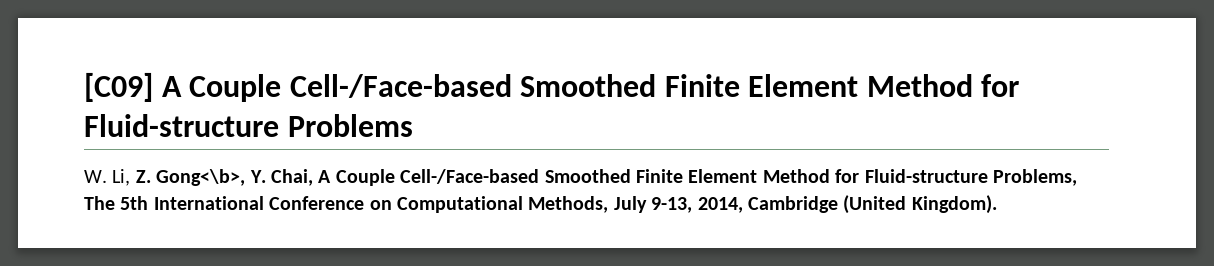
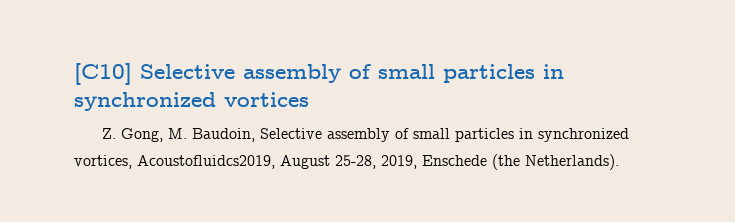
- [C09] A Couple Cell-/Face-based Smoothed Finite Element Method for Fluid-structure Problems
- W. Li, Z. Gong<\b>, Y. Chai, A Couple Cell-/Face-based Smoothed Finite Element Method for Fluid-structure Problems, The 5th International Conference on Computational Methods, July 9-13, 2014, Cambridge (United Kingdom).
+ [C10] Selective assembly of small particles in synchronized vortices
+ Z. Gong, M. Baudoin, Selective assembly of small particles in synchronized vortices, Acoustofluidcs2019, August 25-28, 2019, Enschede (the Netherlands).

